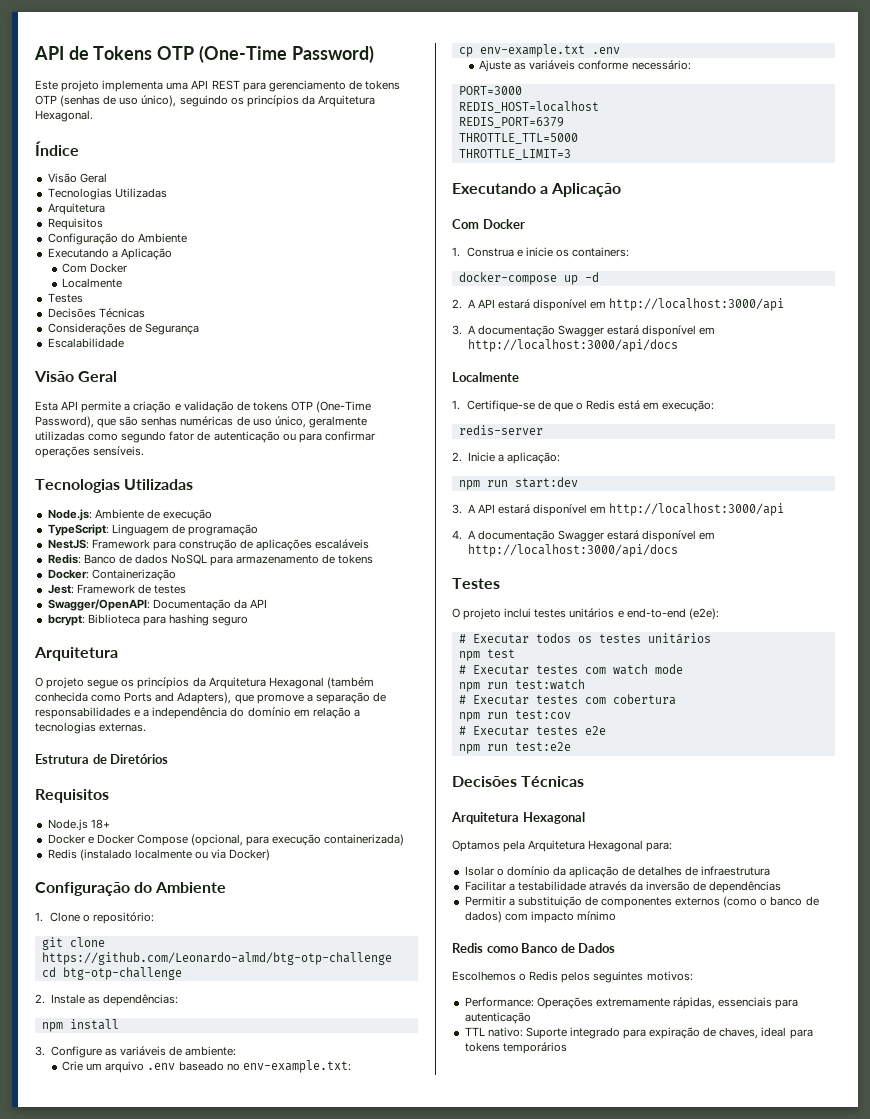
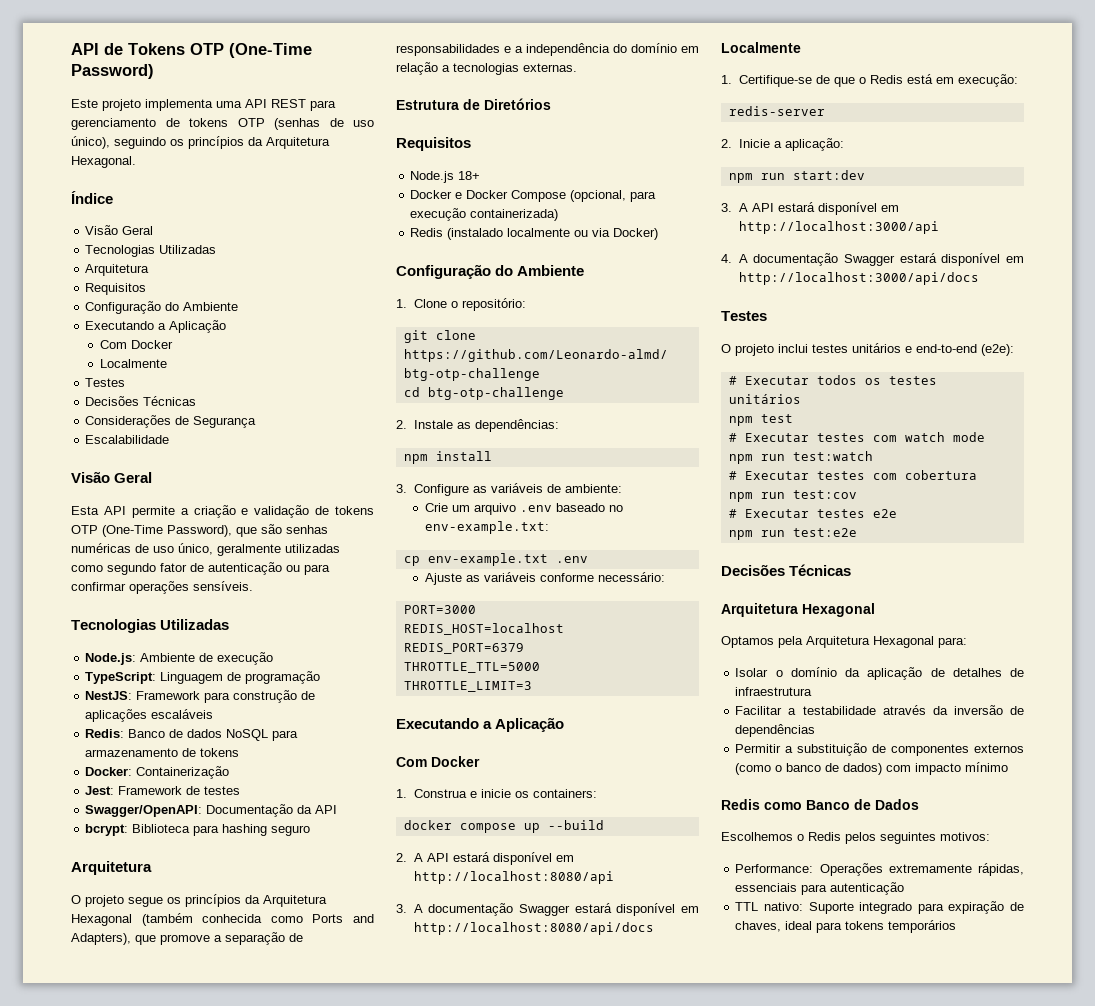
- docker-compose up -d
+ docker compose up --build
- 2. A API estará disponível em http://localhost:3000/api
+ 2. A API estará disponível em http://localhost:8080/api
- 3. A documentação Swagger estará disponível em http://localhost:3000/api/docs
+ 3. A documentação Swagger estará disponível em http://localhost:8080/api/docs

